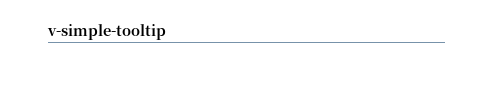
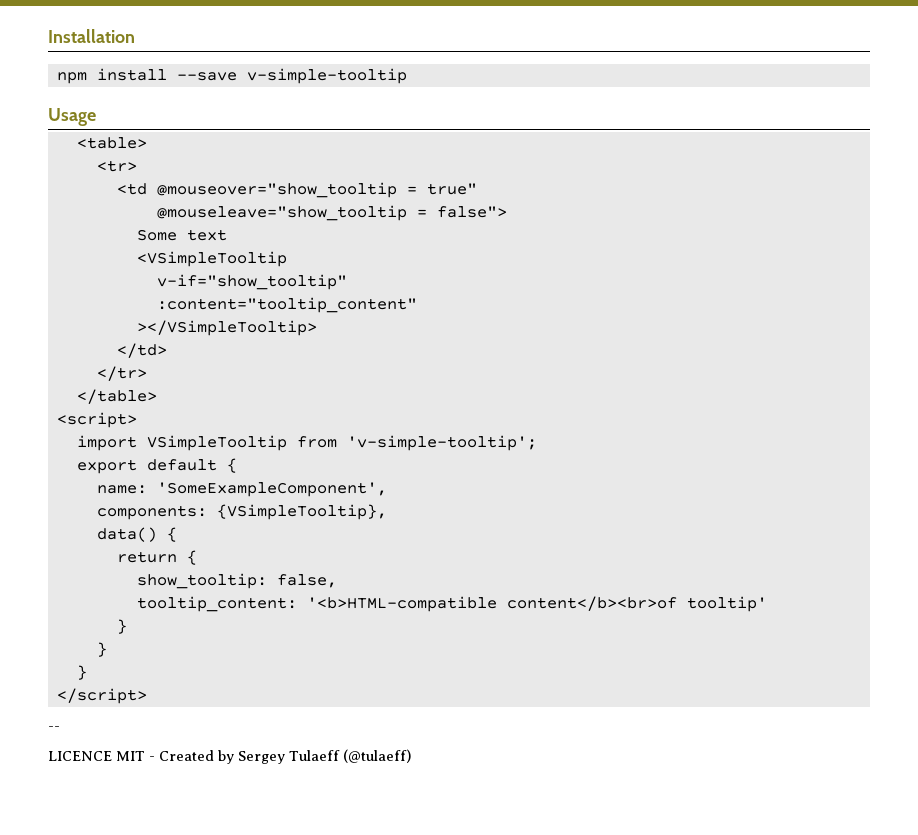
- v-simple-tooltip
+ Installation
+ npm install --save v-simple-tooltip
+ Usage
+ <table>
+ <tr>
+ <td @mouseover="show_tooltip = true"
+ @mouseleave="show_tooltip = false">
+ Some text
+ <VSimpleTooltip
+ v-if="show_tooltip"
+ :content="tooltip_content"
+ ></VSimpleTooltip>
+ </td>
+ </tr>
+ </table>
+ <script>
+ import VSimpleTooltip from 'v-simple-tooltip';
+ export default {
+ name: 'SomeExampleComponent',
+ components: {VSimpleTooltip},
+ data() {
+ return {
+ show_tooltip: false,
+ tooltip_content: '<b>HTML-compatible content</b><br>of tooltip'
+ }
+ }
+ }
+ </script>
+ --
+ LICENCE MIT - Created by Sergey Tulaeff (@tulaeff)

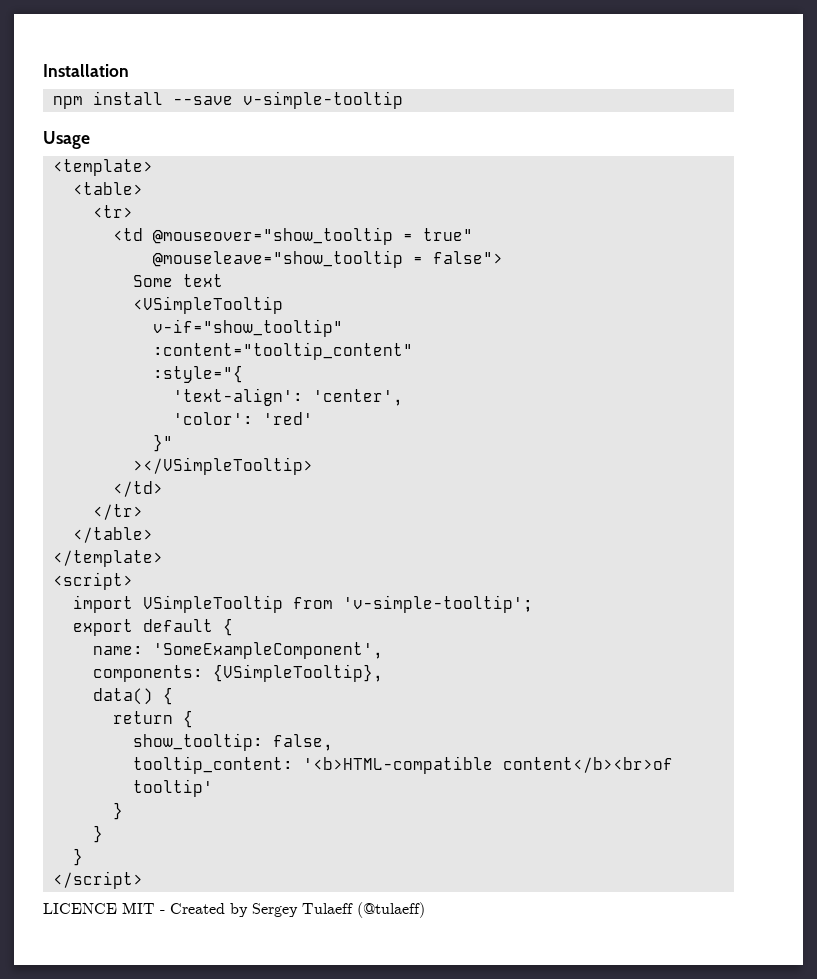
+ <template>
+ :style="{
+ 'text-align': 'center',
+ 'color': 'red'
+ }"
+ </template>
- --

